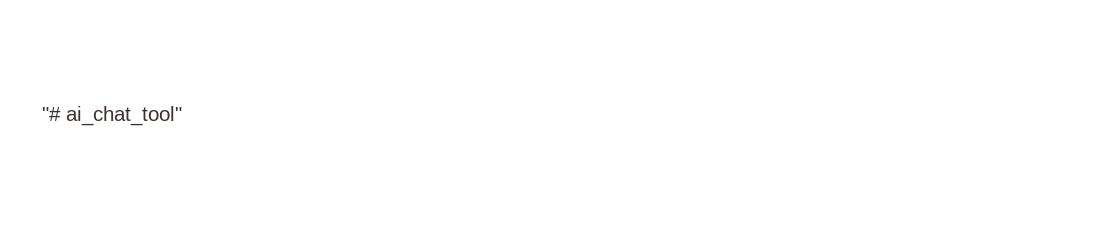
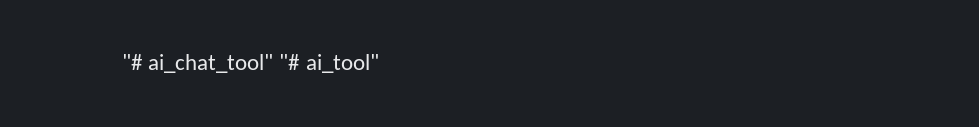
- "# ai_chat_tool"
+ "# ai_chat_tool" "# ai_tool"

